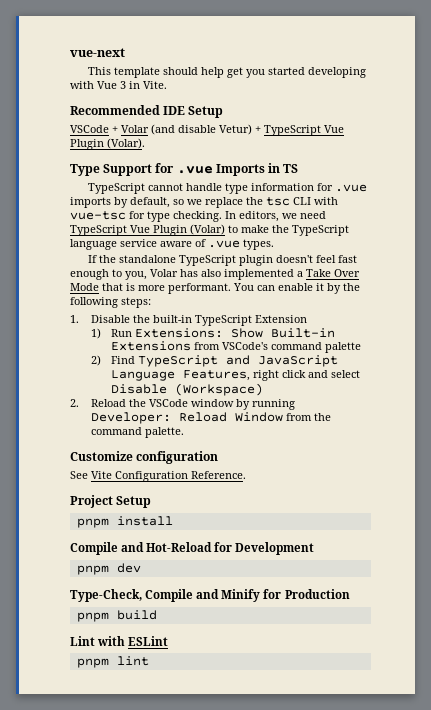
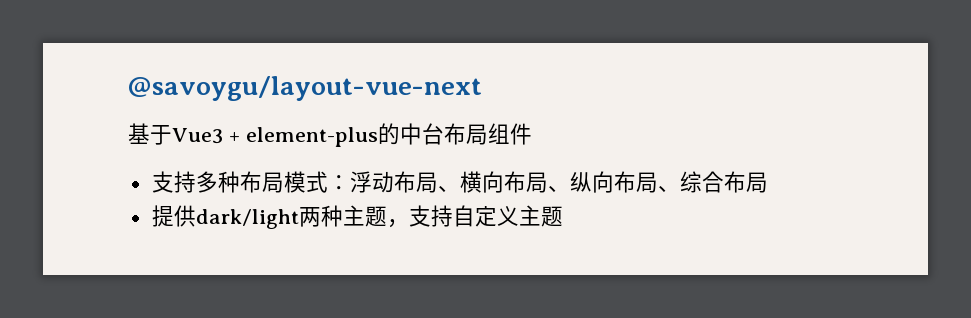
- vue-next
- This template should help get you started developing with Vue 3 in Vite.
- Recommended IDE Setup
- VSCode + Volar (and disable Vetur) + TypeScript Vue Plugin (Volar).
- Type Support for .vue Imports in TS
- TypeScript cannot handle type information for .vue imports by default, so we replace the tsc CLI with vue-tsc for type checking. In editors, we need TypeScript Vue Plugin (Volar) to make the TypeScript language service aware of .vue types.
- If the standalone TypeScript plugin doesn't feel fast enough to you, Volar has also implemented a Take Over Mode that is more performant. You can enable it by the following steps:
- 1. Disable the built-in TypeScript Extension
- 1) Run Extensions: Show Built-in Extensions from VSCode's command palette
- 2) Find TypeScript and JavaScript Language Features, right click and select Disable (Workspace)
- 2. Reload the VSCode window by running Developer: Reload Window from the command palette.
- Customize configuration
- See Vite Configuration Reference.
- Project Setup
- pnpm install
- Compile and Hot-Reload for Development
- pnpm dev
- Type-Check, Compile and Minify for Production
- pnpm build
- Lint with ESLint
- pnpm lint
+ @savoygu/layout-vue-next
+ 基于Vue3 + element-plus的中台布局组件
+ 支持多种布局模式：浮动布局、横向布局、纵向布局、综合布局
+ 提供dark/light两种主题，支持自定义主题

